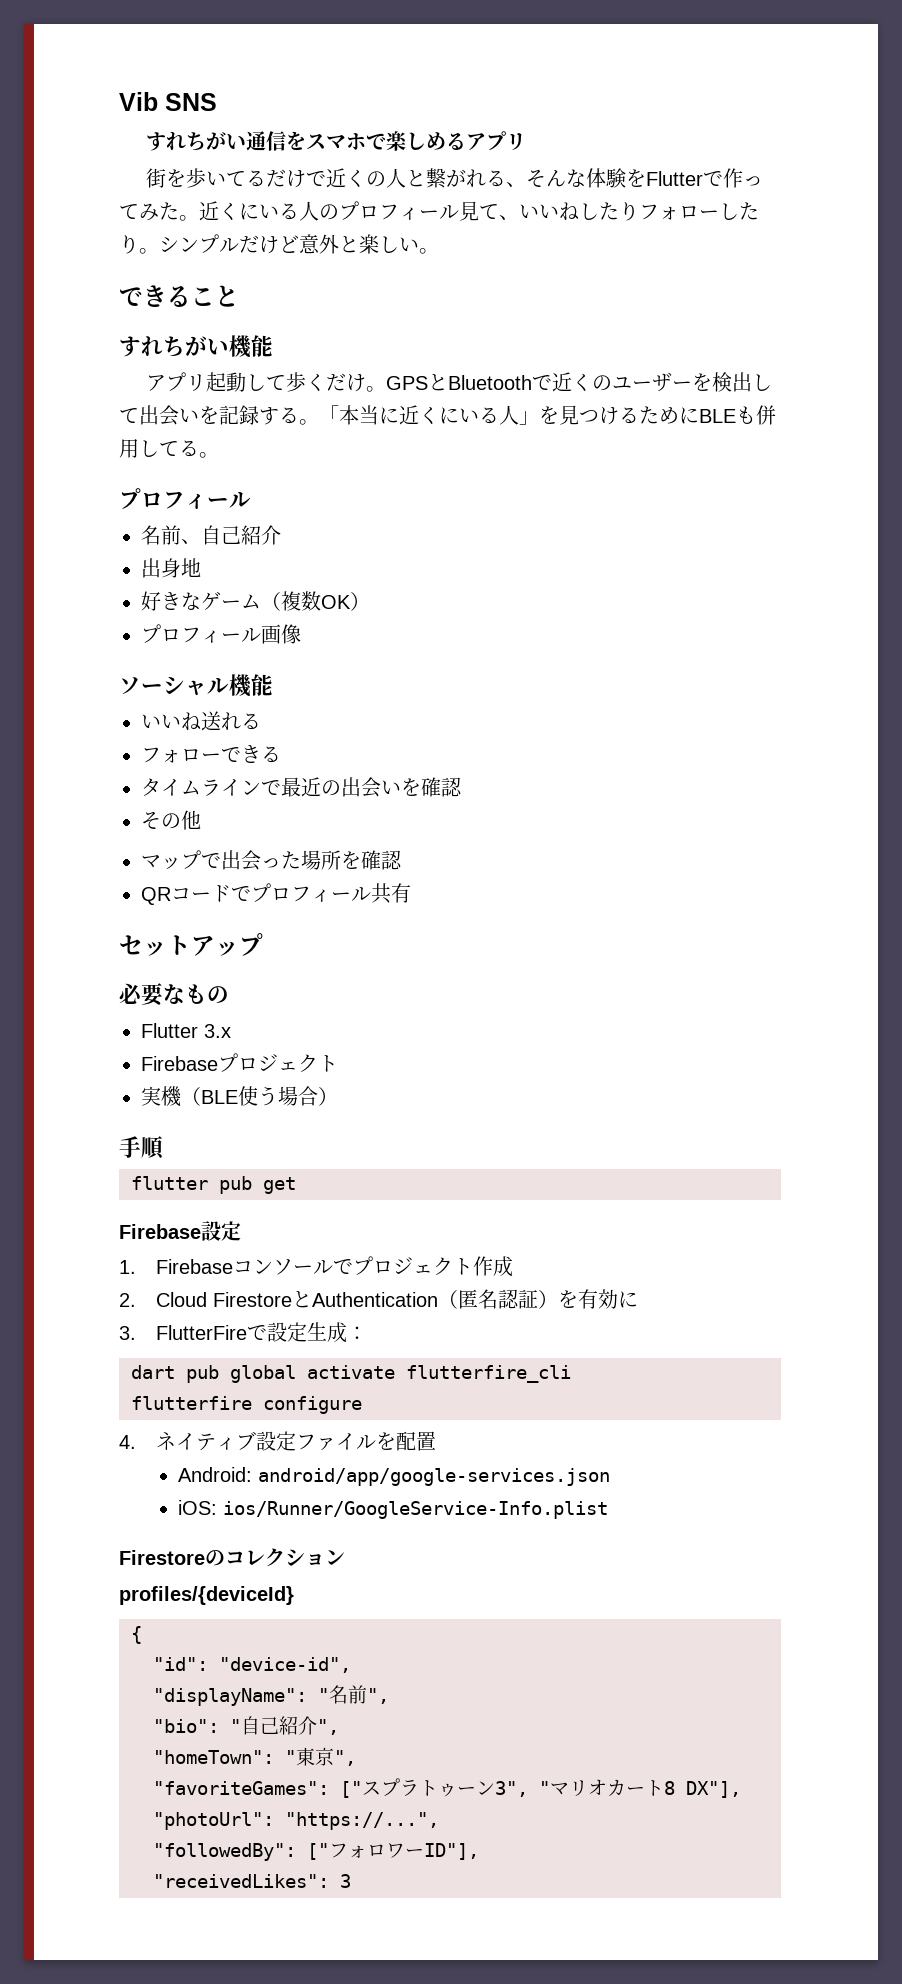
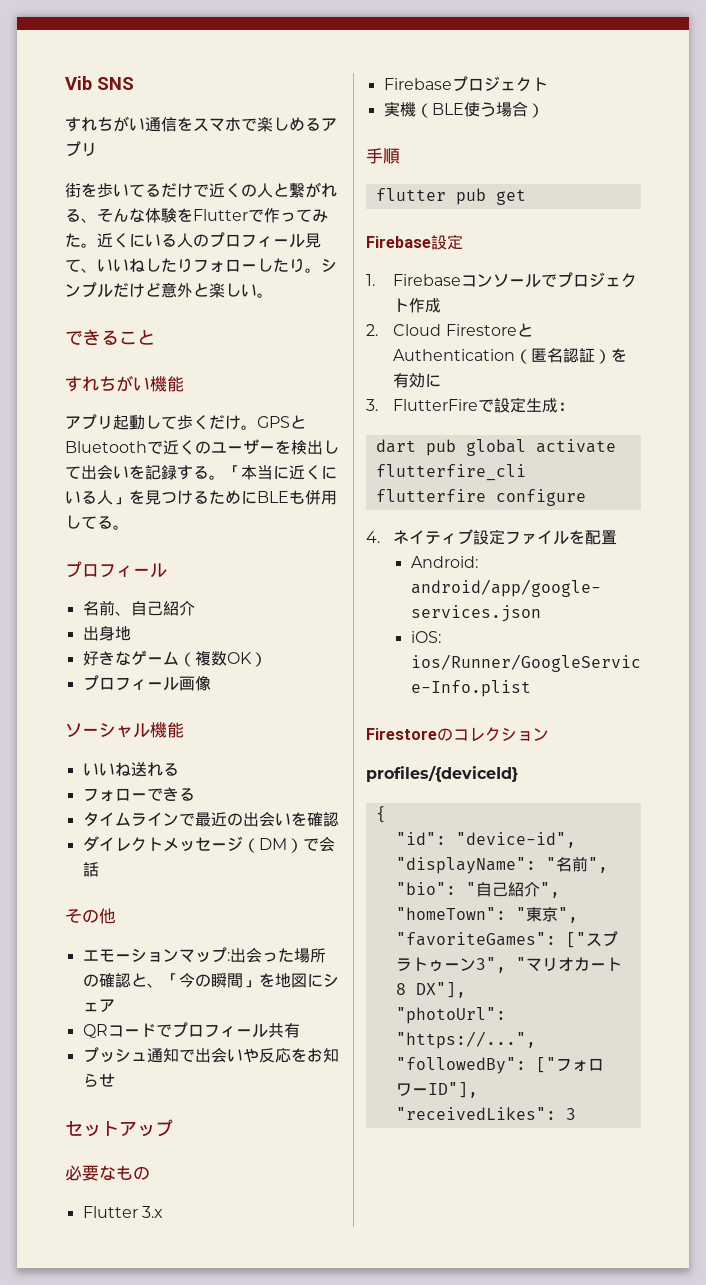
+ ダイレクトメッセージ（DM）で会話
  その他
- マップで出会った場所を確認
+ エモーションマップ:出会った場所の確認と、「今の瞬間」を地図にシェア
+ プッシュ通知で出会いや反応をお知らせ

